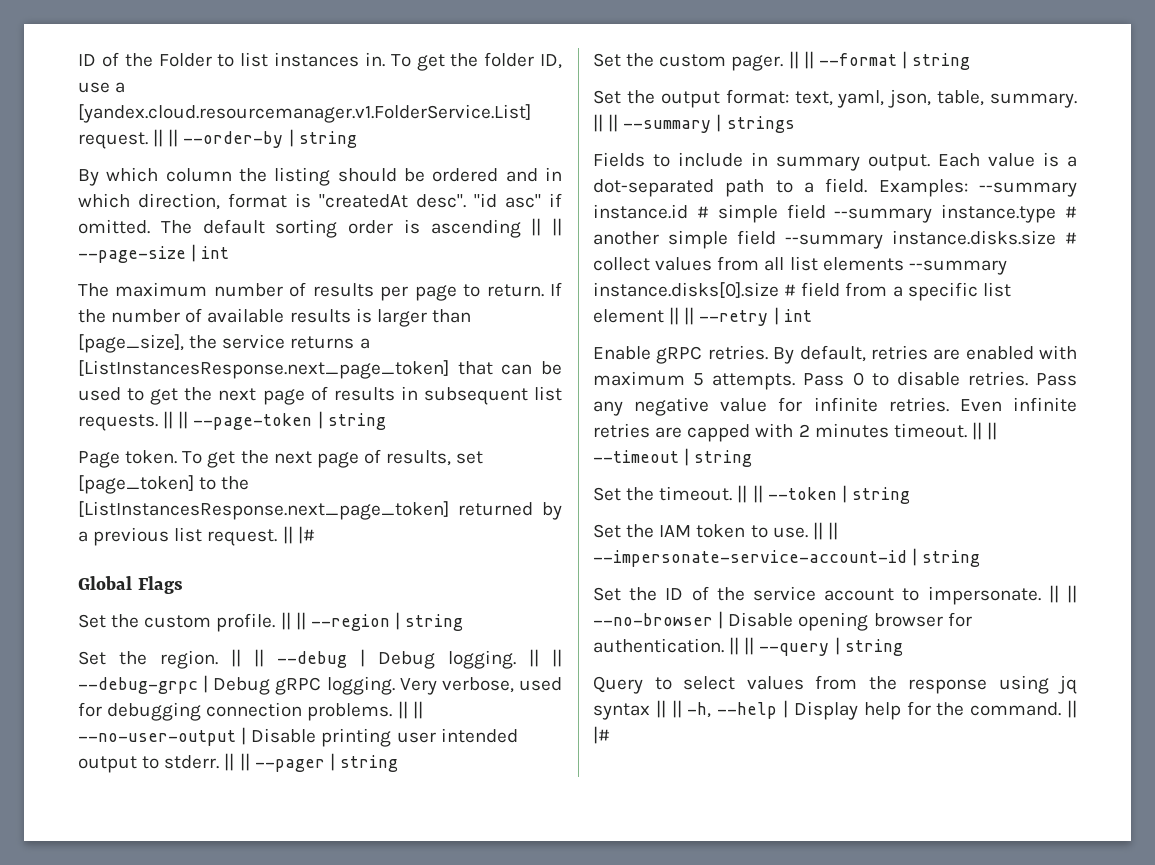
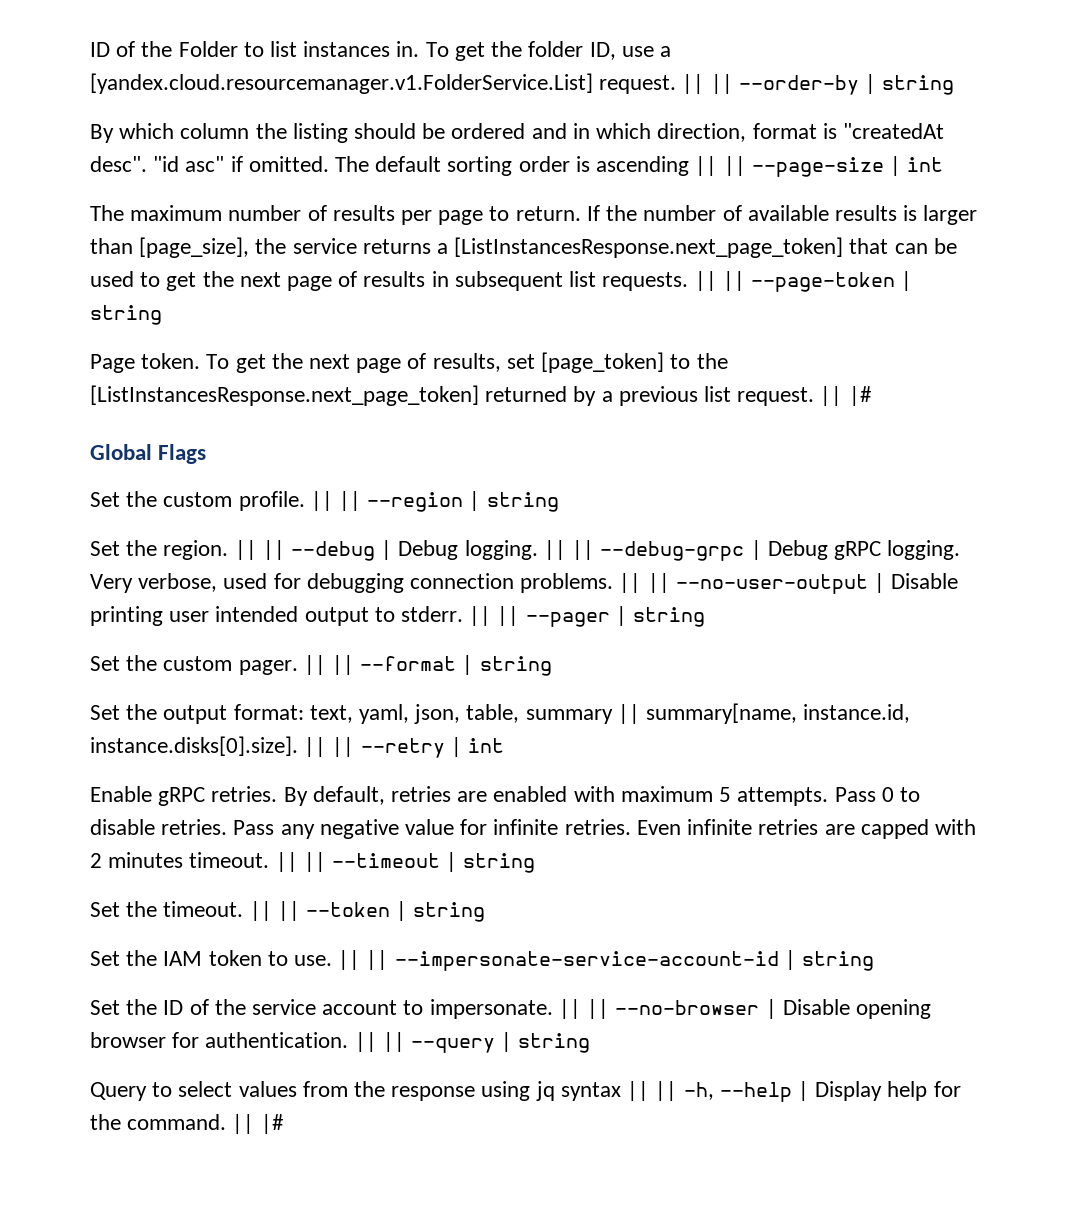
- Set the output format: text, yaml, json, table, summary. || || --summary | strings
- Fields to include in summary output. Each value is a dot-separated path to a field. Examples: --summary instance.id # simple field --summary instance.type # another simple field --summary instance.disks.size # collect values from all list elements --summary instance.disks[0].size # field from a specific list element || || --retry | int
+ Set the output format: text, yaml, json, table, summary || summary[name, instance.id, instance.disks[0].size]. || || --retry | int

